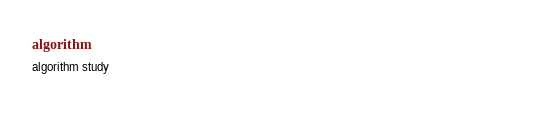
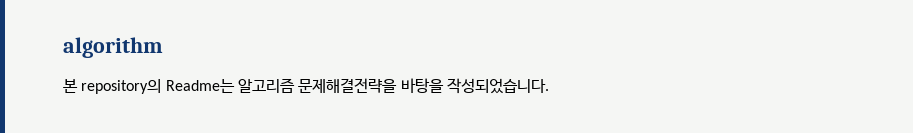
- algorithm study
+ 본 repository의 Readme는 알고리즘 문제해결전략을 바탕을 작성되었습니다.

